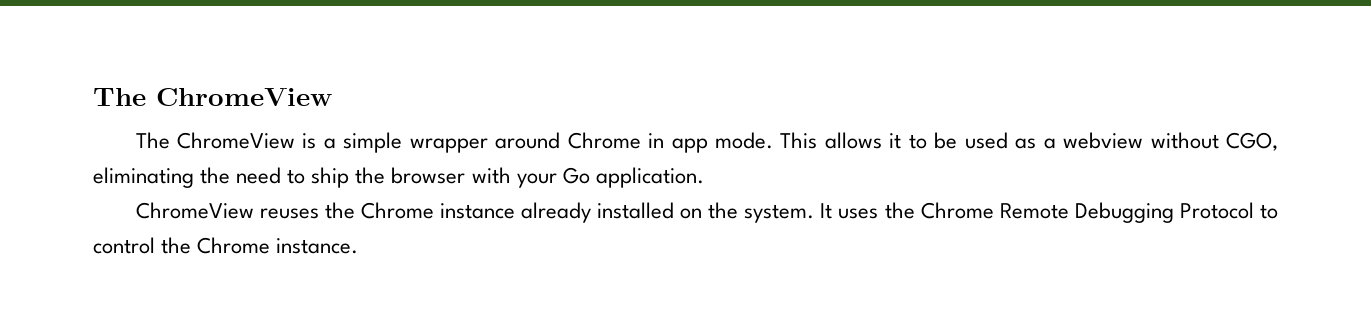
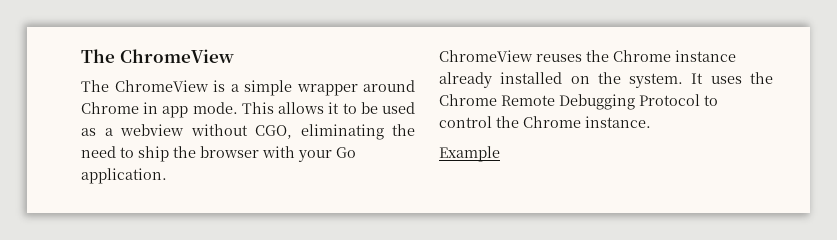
+ Example

